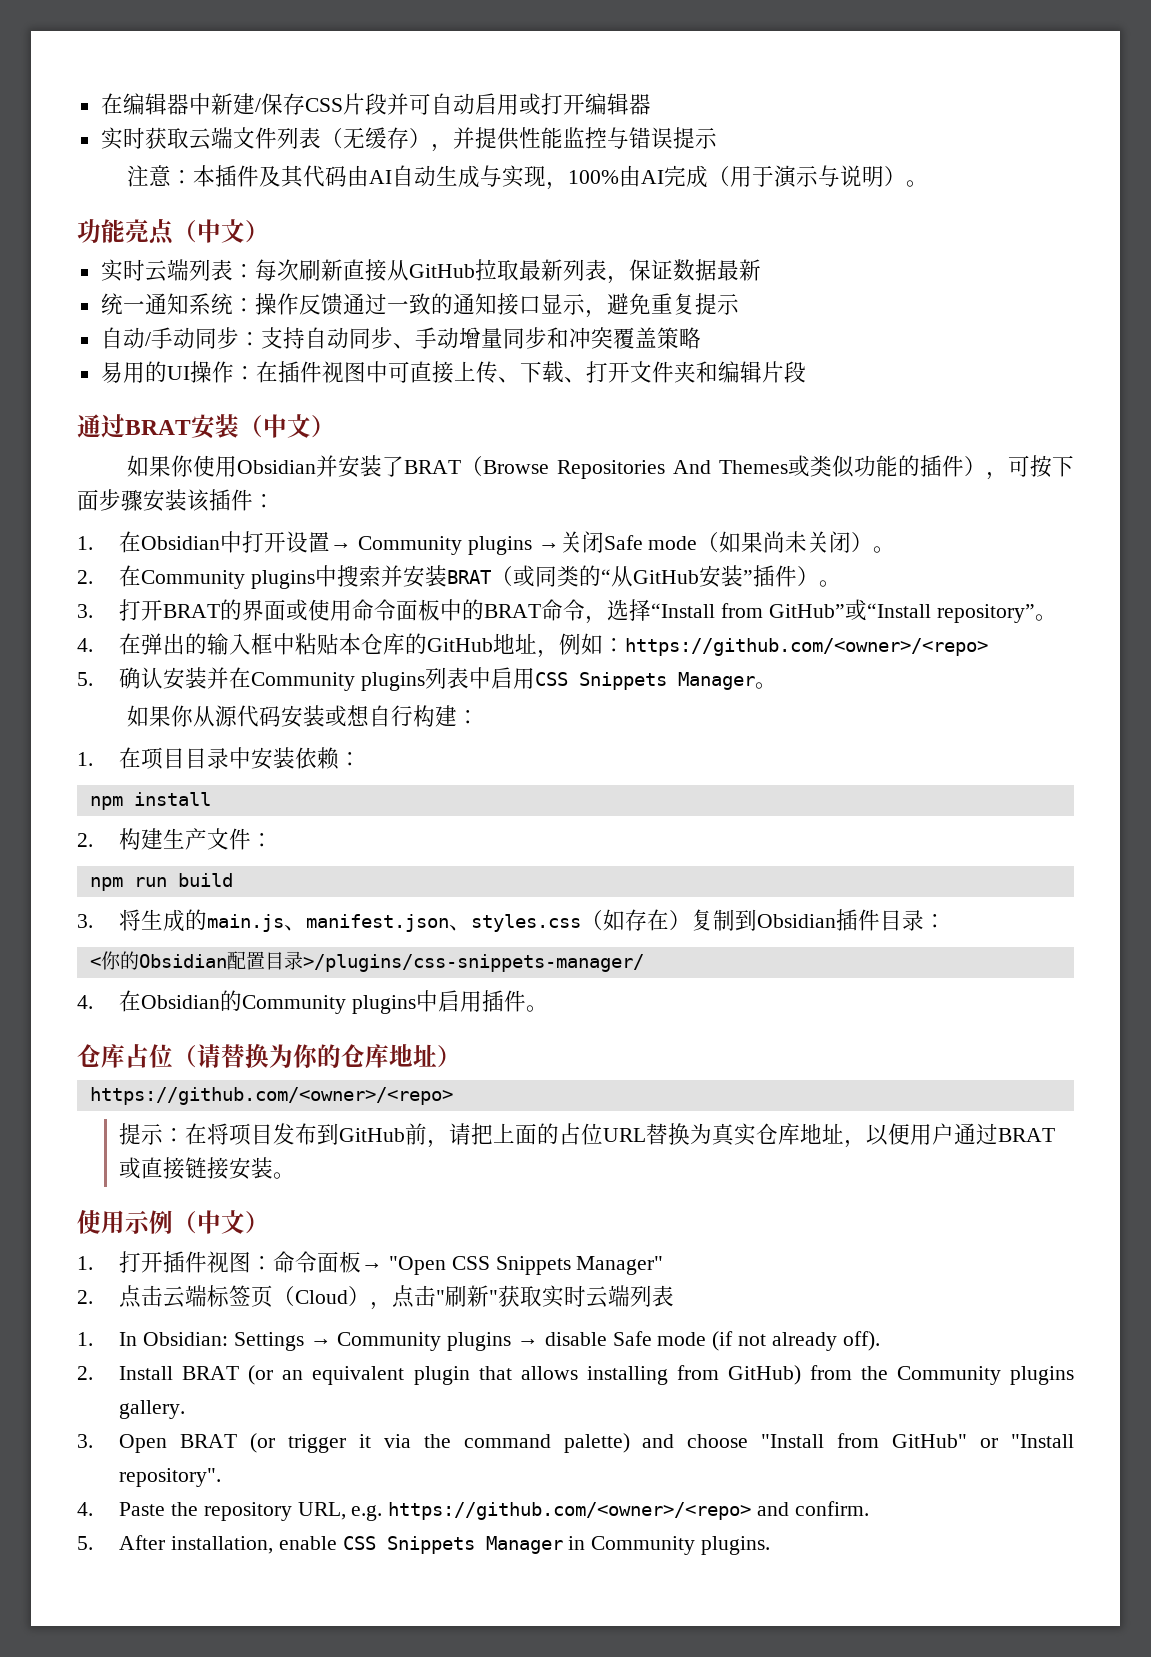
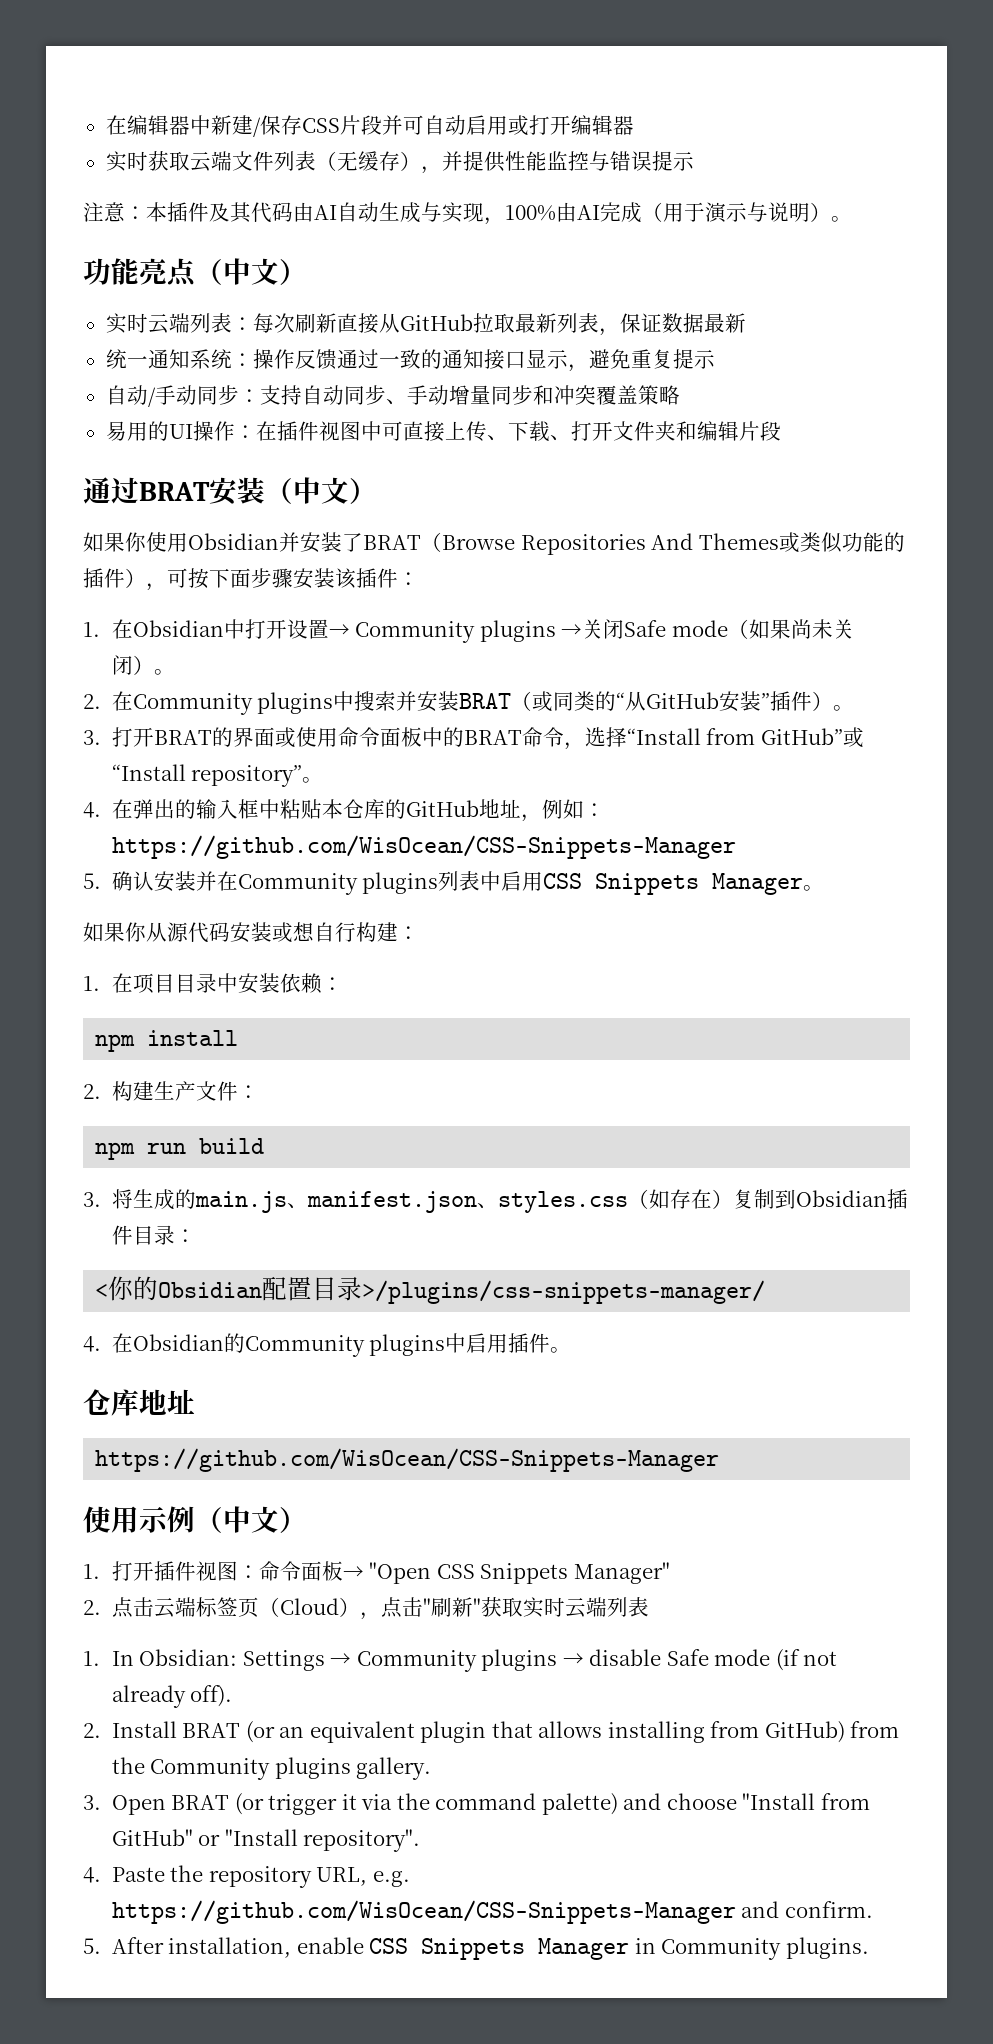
- 4.在弹出的输入框中粘贴本仓库的GitHub地址，例如：https://github.com/<owner>/<repo>
+ 4.在弹出的输入框中粘贴本仓库的GitHub地址，例如：https://github.com/WisOcean/CSS-Snippets-Manager
- 仓库占位（请替换为你的仓库地址）
- https://github.com/<owner>/<repo>
- 提示：在将项目发布到GitHub前，请把上面的占位URL替换为真实仓库地址，以便用户通过BRAT或直接链接安装。
+ 仓库地址
+ https://github.com/WisOcean/CSS-Snippets-Manager
- 4. Paste the repository URL, e.g. https://github.com/<owner>/<repo> and confirm.
+ 4. Paste the repository URL, e.g. https://github.com/WisOcean/CSS-Snippets-Manager and confirm.

